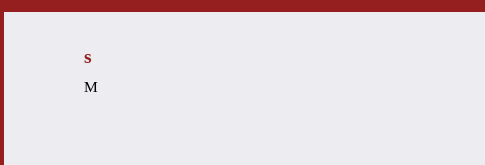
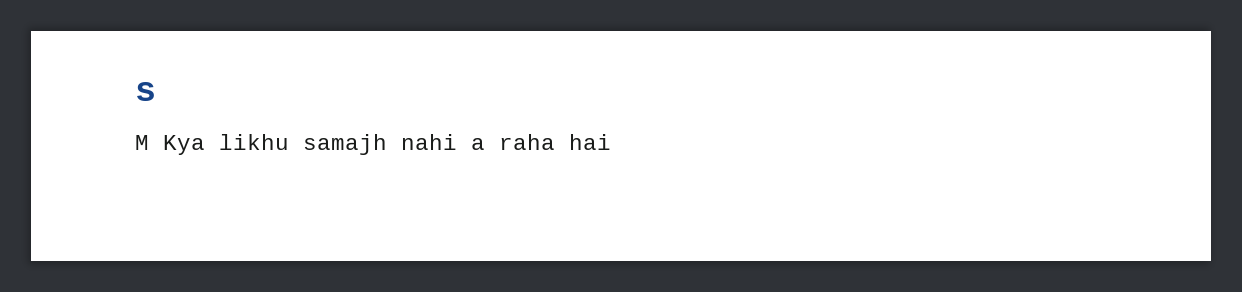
- M
+ M Kya likhu samajh nahi a raha hai

